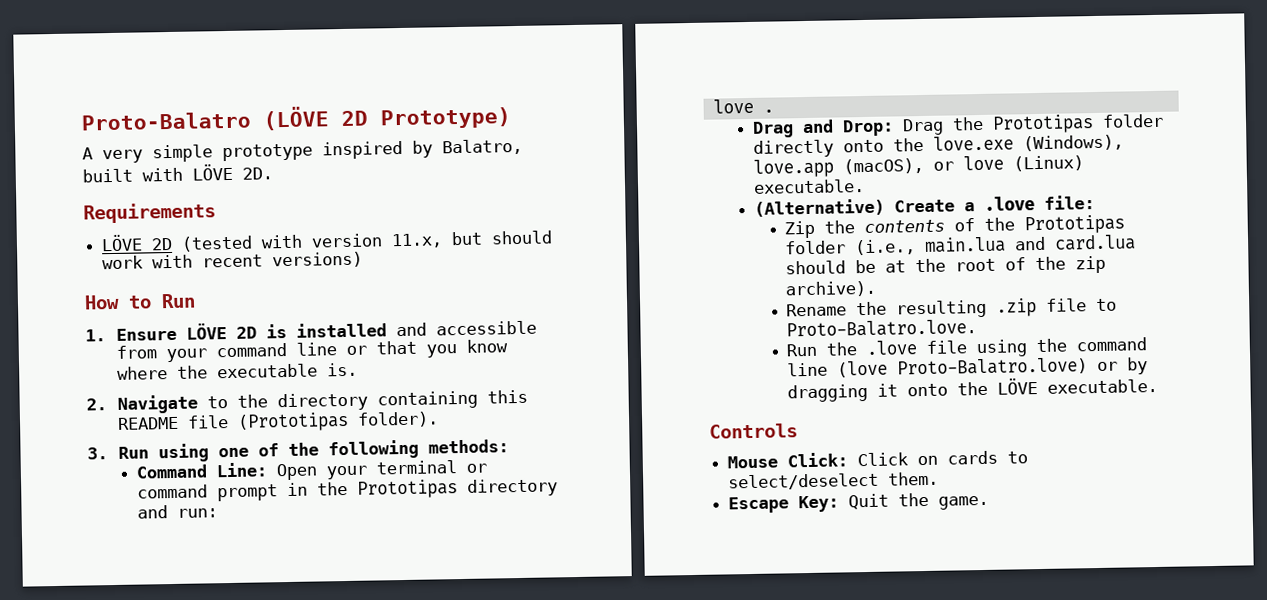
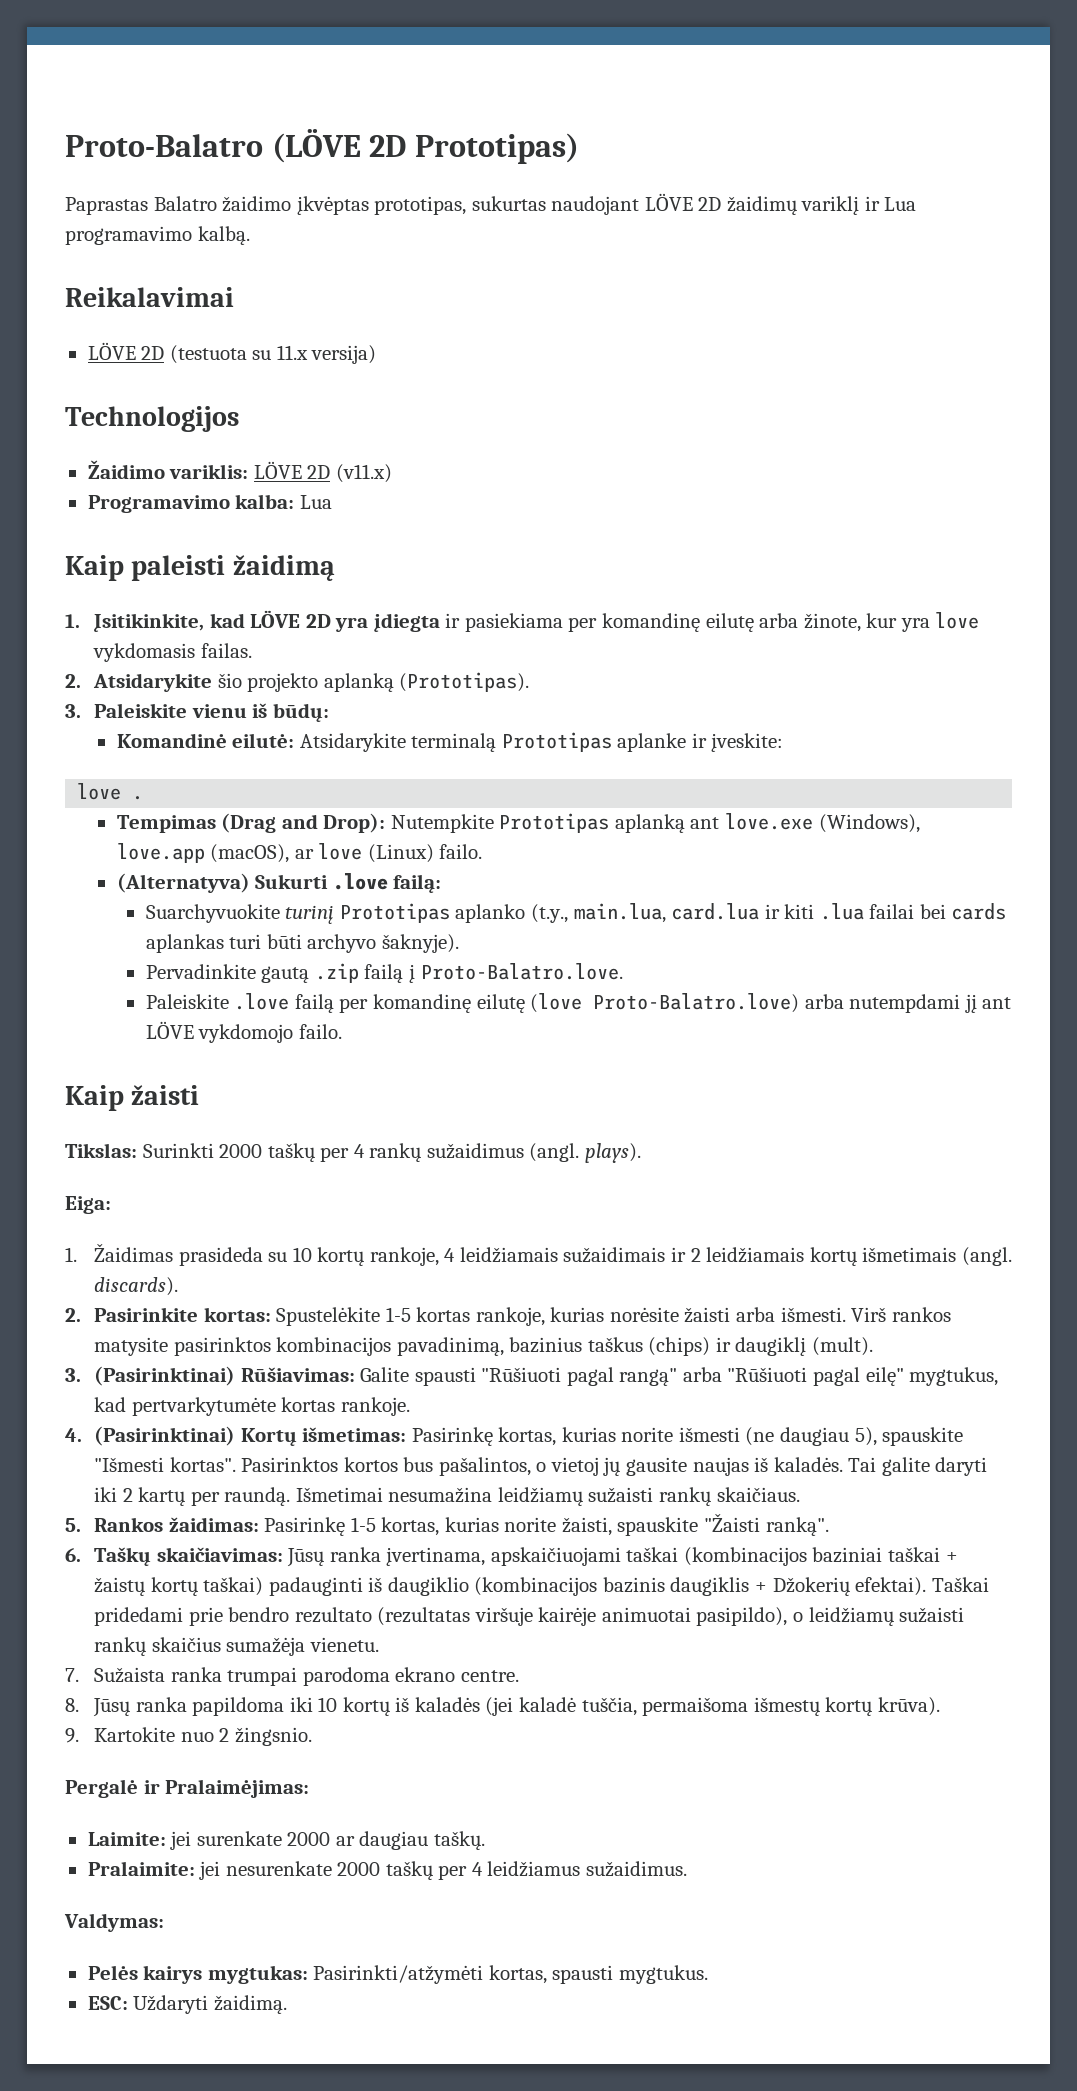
- Proto-Balatro (LÖVE 2D Prototype)
- A very simple prototype inspired by Balatro, built with LÖVE 2D.
- Requirements
- LÖVE 2D (tested with version 11.x, but should work with recent versions)
- How to Run
- 1. Ensure LÖVE 2D is installed and accessible from your command line or that you know where the executable is.
- 2. Navigate to the directory containing this README file (Prototipas folder).
- 3. Run using one of the following methods:
- Command Line: Open your terminal or command prompt in the Prototipas directory and run:
+ Proto-Balatro (LÖVE 2D Prototipas)
+ Paprastas Balatro žaidimo įkvėptas prototipas, sukurtas naudojant LÖVE 2D žaidimų variklį ir Lua programavimo kalbą.
+ Reikalavimai
+ LÖVE 2D (testuota su 11.x versija)
+ Technologijos
+ Žaidimo variklis: LÖVE 2D (v11.x)
+ Programavimo kalba: Lua
+ Kaip paleisti žaidimą
+ 1. Įsitikinkite, kad LÖVE 2D yra įdiegta ir pasiekiama per komandinę eilutę arba žinote, kur yra love vykdomasis failas.
+ 2. Atsidarykite šio projekto aplanką (Prototipas).
+ 3. Paleiskite vienu iš būdų:
+ Komandinė eilutė: Atsidarykite terminalą Prototipas aplanke ir įveskite:
  love .
- Drag and Drop: Drag the Prototipas folder directly onto the love.exe (Windows), love.app (macOS), or love (Linux) executable.
- (Alternative) Create a .love file:
- Zip the contents of the Prototipas folder (i.e., main.lua and card.lua should be at the root of the zip archive).
- Rename the resulting .zip file to Proto-Balatro.love.
- Run the .love file using the command line (love Proto-Balatro.love) or by dragging it onto the LÖVE executable.
- Controls
- Mouse Click: Click on cards to select/deselect them.
- Escape Key: Quit the game.
+ Tempimas (Drag and Drop): Nutempkite Prototipas aplanką ant love.exe (Windows), love.app (macOS), ar love (Linux) failo.
+ (Alternatyva) Sukurti .love failą:
+ Suarchyvuokite turinį Prototipas aplanko (t.y., main.lua, card.lua ir kiti .lua failai bei cards aplankas turi būti archyvo šaknyje).
+ Pervadinkite gautą .zip failą į Proto-Balatro.love.
+ Paleiskite .love failą per komandinę eilutę (love Proto-Balatro.love) arba nutempdami jį ant LÖVE vykdomojo failo.
+ Kaip žaisti
+ Tikslas: Surinkti 2000 taškų per 4 rankų sužaidimus (angl. plays).
+ Eiga:
+ 1. Žaidimas prasideda su 10 kortų rankoje, 4 leidžiamais sužaidimais ir 2 leidžiamais kortų išmetimais (angl. discards).
+ 2. Pasirinkite kortas: Spustelėkite 1-5 kortas rankoje, kurias norėsite žaisti arba išmesti. Virš rankos matysite pasirinktos kombinacijos pavadinimą, bazinius taškus (chips) ir daugiklį (mult).
+ 3. (Pasirinktinai) Rūšiavimas: Galite spausti "Rūšiuoti pagal rangą" arba "Rūšiuoti pagal eilę" mygtukus, kad pertvarkytumėte kortas rankoje.
+ 4. (Pasirinktinai) Kortų išmetimas: Pasirinkę kortas, kurias norite išmesti (ne daugiau 5), spauskite "Išmesti kortas". Pasirinktos kortos bus pašalintos, o vietoj jų gausite naujas iš kaladės. Tai galite daryti iki 2 kartų per raundą. Išmetimai nesumažina leidžiamų sužaisti rankų skaičiaus.
+ 5. Rankos žaidimas: Pasirinkę 1-5 kortas, kurias norite žaisti, spauskite "Žaisti ranką".
+ 6. Taškų skaičiavimas: Jūsų ranka įvertinama, apskaičiuojami taškai (kombinacijos baziniai taškai + žaistų kortų taškai) padauginti iš daugiklio (kombinacijos bazinis daugiklis + Džokerių efektai). Taškai pridedami prie bendro rezultato (rezultatas viršuje kairėje animuotai pasipildo), o leidžiamų sužaisti rankų skaičius sumažėja vienetu.
+ 7. Sužaista ranka trumpai parodoma ekrano centre.
+ 8. Jūsų ranka papildoma iki 10 kortų iš kaladės (jei kaladė tuščia, permaišoma išmestų kortų krūva).
+ 9. Kartokite nuo 2 žingsnio.
+ Pergalė ir Pralaimėjimas:
+ Laimite: jei surenkate 2000 ar daugiau taškų.
+ Pralaimite: jei nesurenkate 2000 taškų per 4 leidžiamus sužaidimus.
+ Valdymas:
+ Pelės kairys mygtukas: Pasirinkti/atžymėti kortas, spausti mygtukus.
+ ESC: Uždaryti žaidimą.

